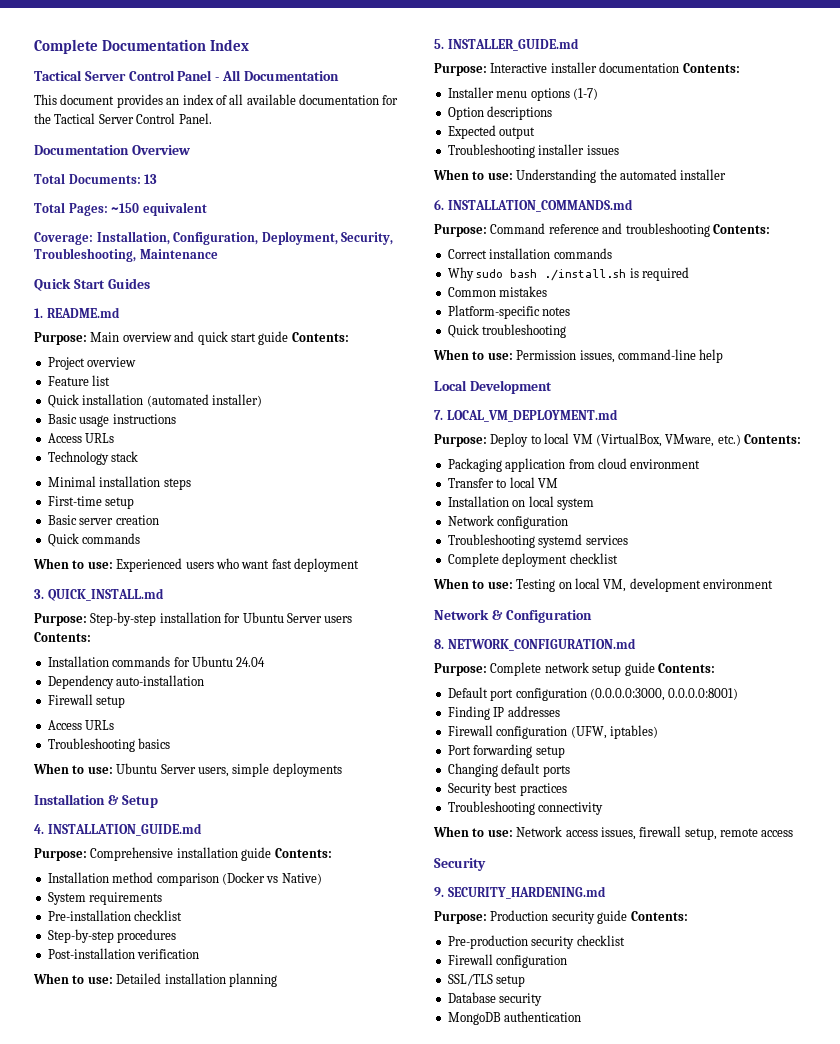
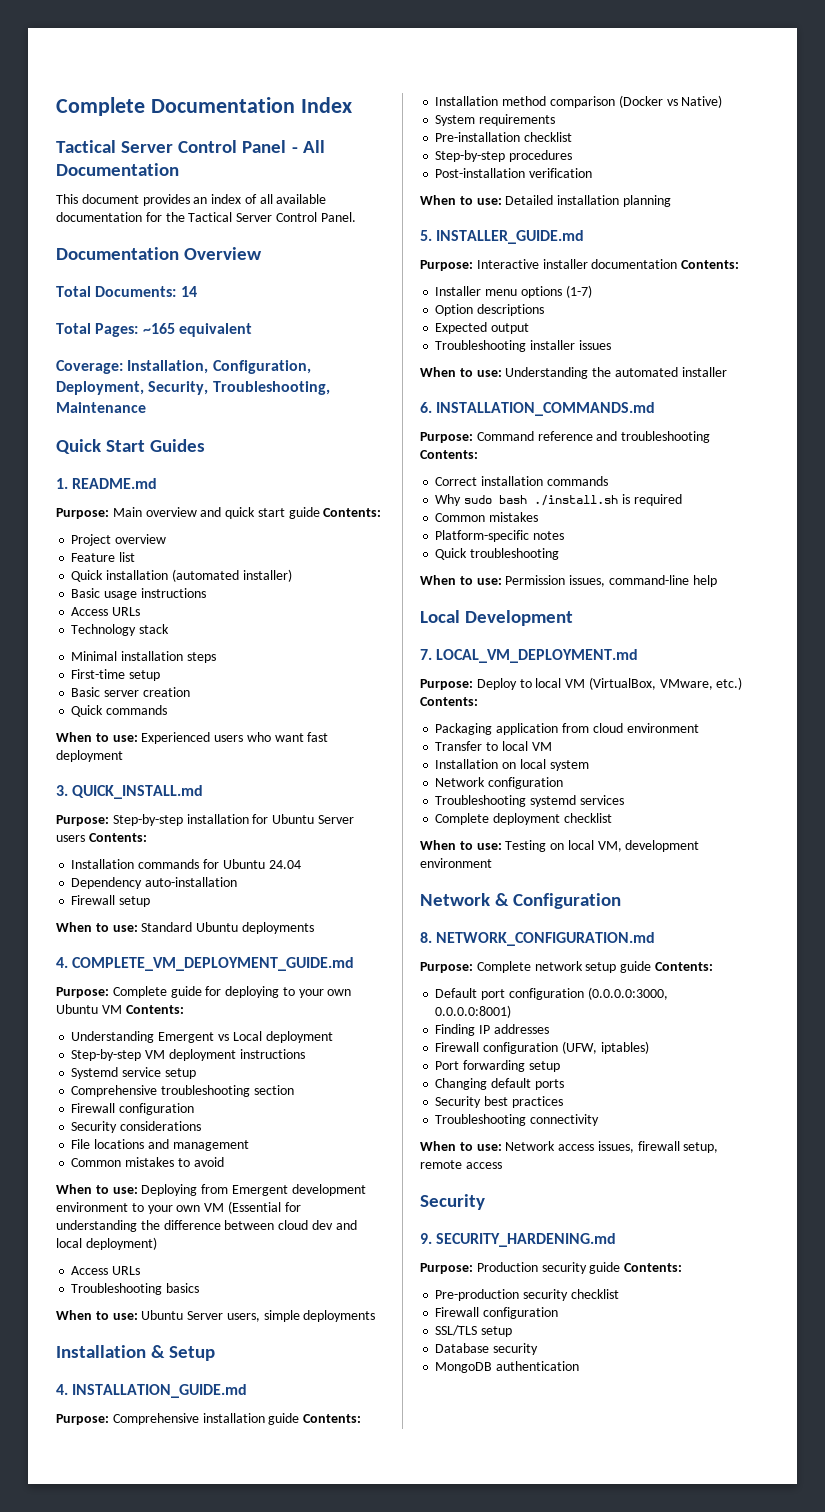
- Total Documents: 13
+ Total Documents: 14
- Total Pages: ~150 equivalent
+ Total Pages: ~165 equivalent
+ When to use: Standard Ubuntu deployments
+ 4. COMPLETE_VM_DEPLOYMENT_GUIDE.md
+ Purpose: Complete guide for deploying to your own Ubuntu VM Contents:
+ Understanding Emergent vs Local deployment
+ Step-by-step VM deployment instructions
+ Systemd service setup
+ Comprehensive troubleshooting section
+ Firewall configuration
+ Security considerations
+ File locations and management
+ Common mistakes to avoid
+ When to use: Deploying from Emergent development environment to your own VM (Essential for understanding the difference between cloud dev and local deployment)

